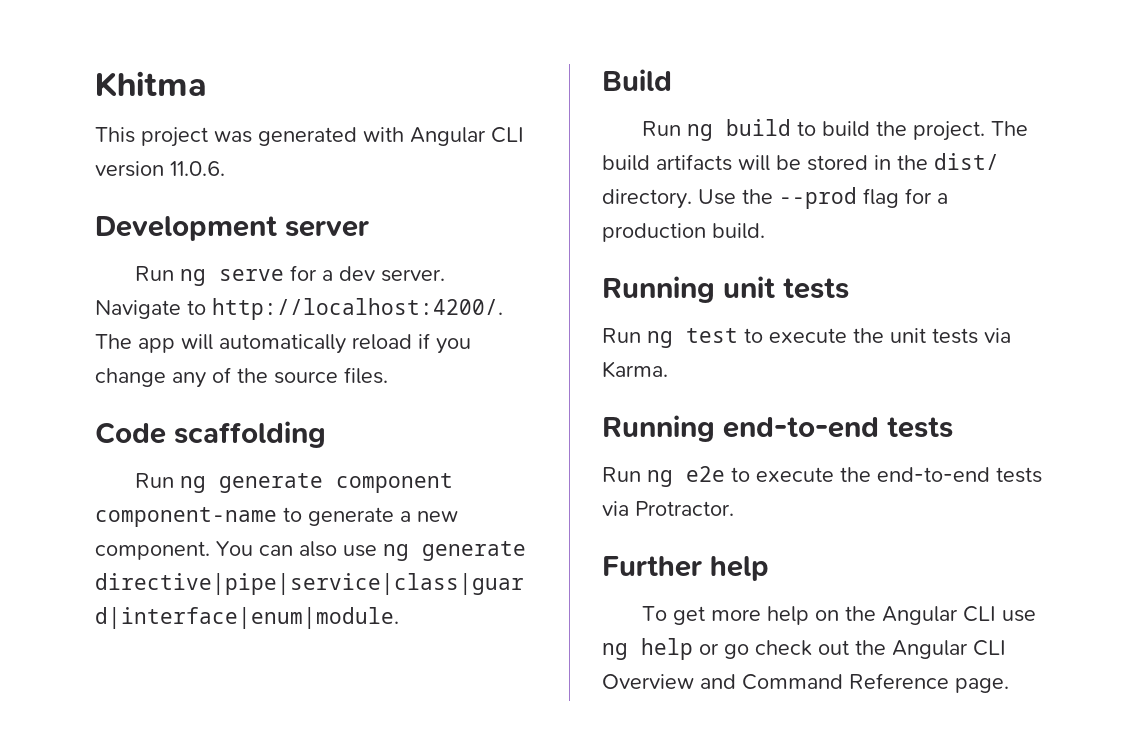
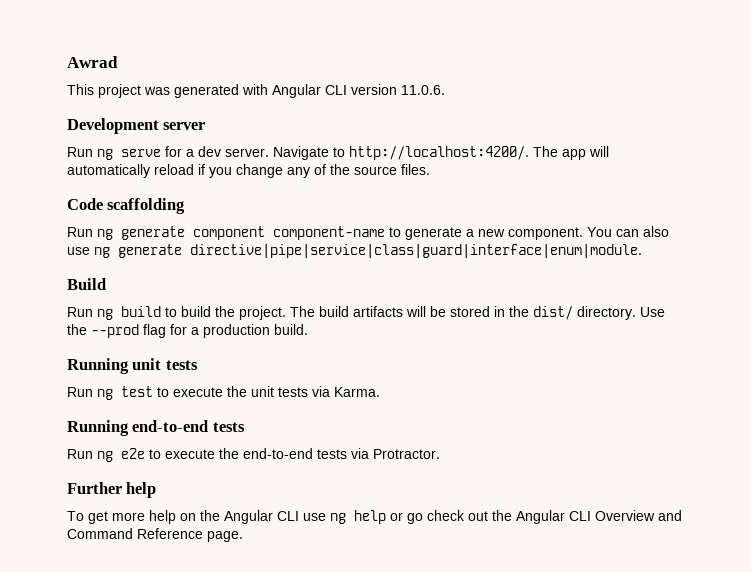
- Khitma
+ Awrad

